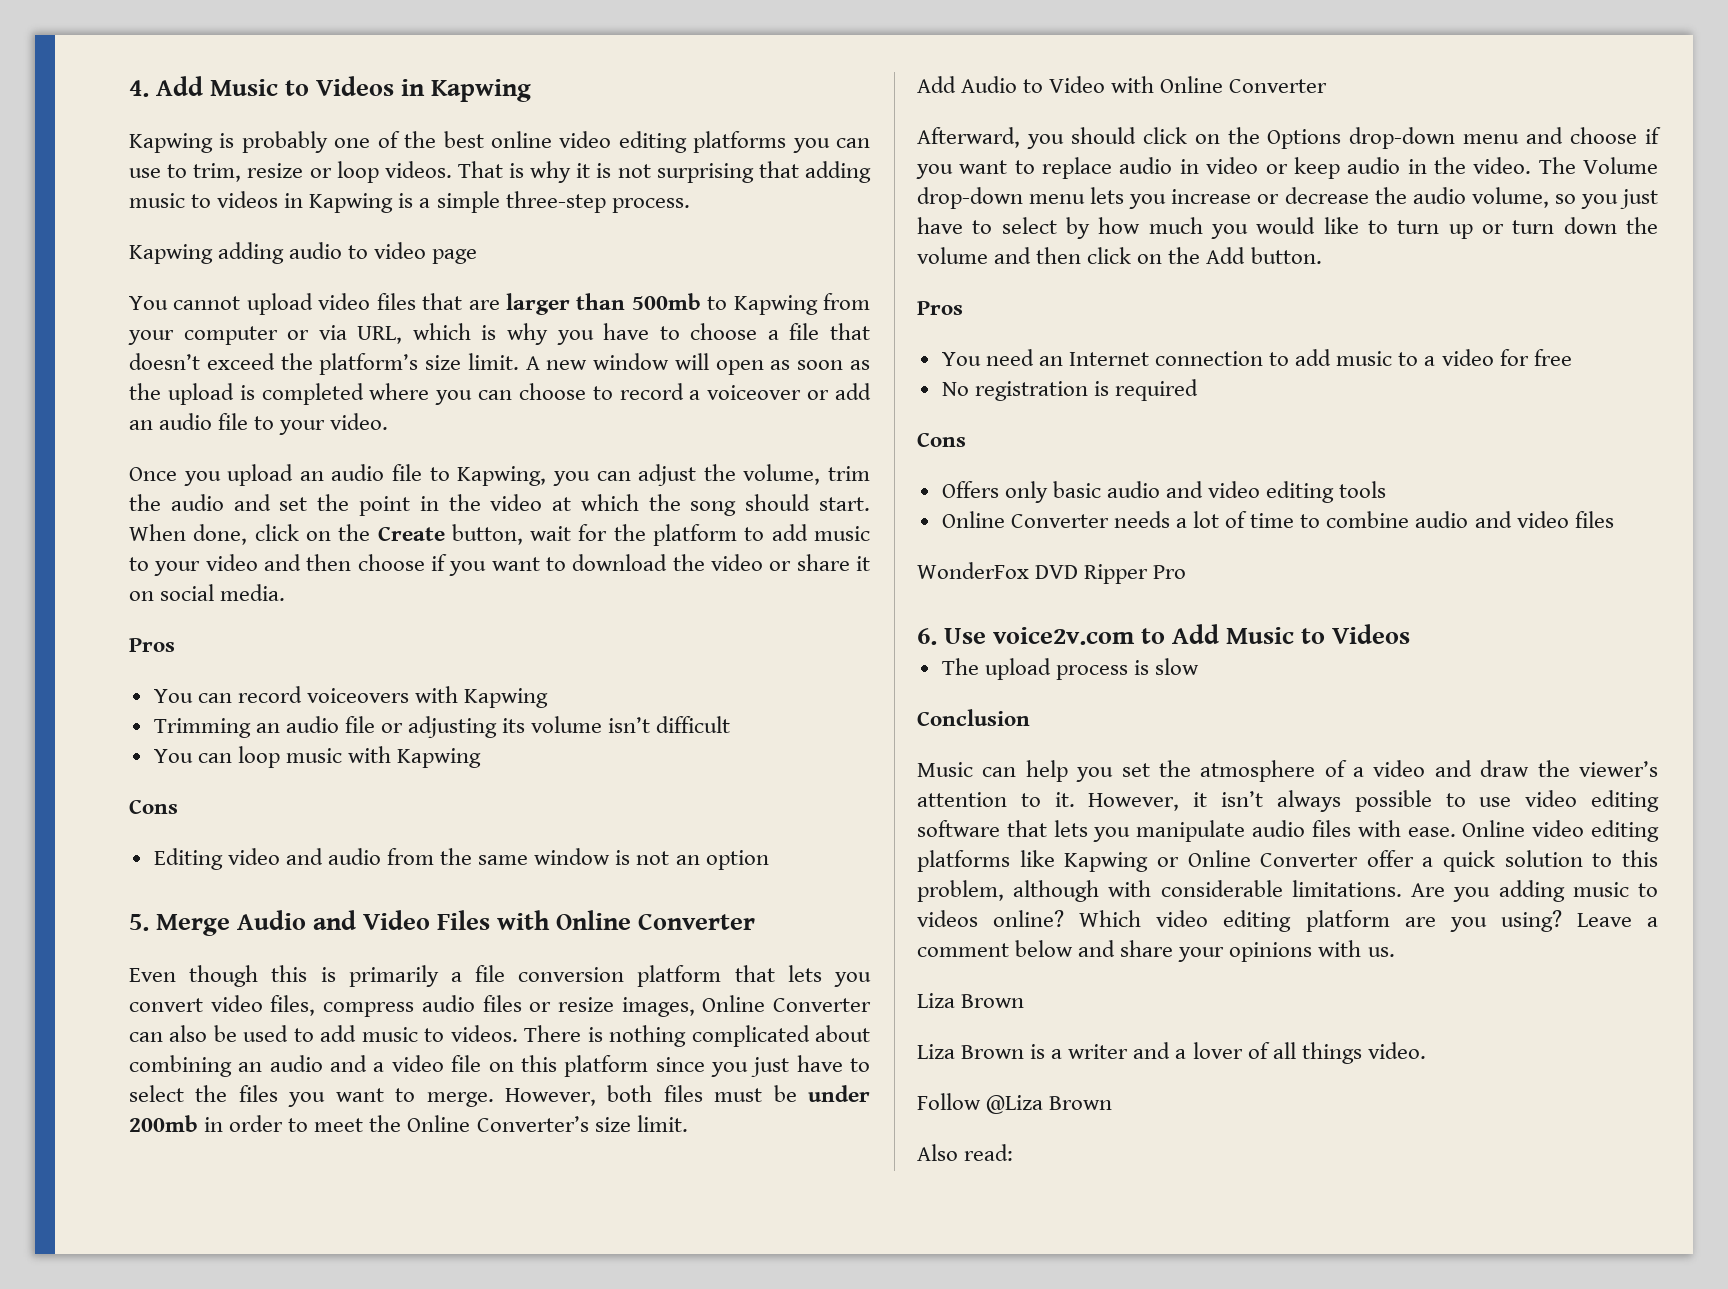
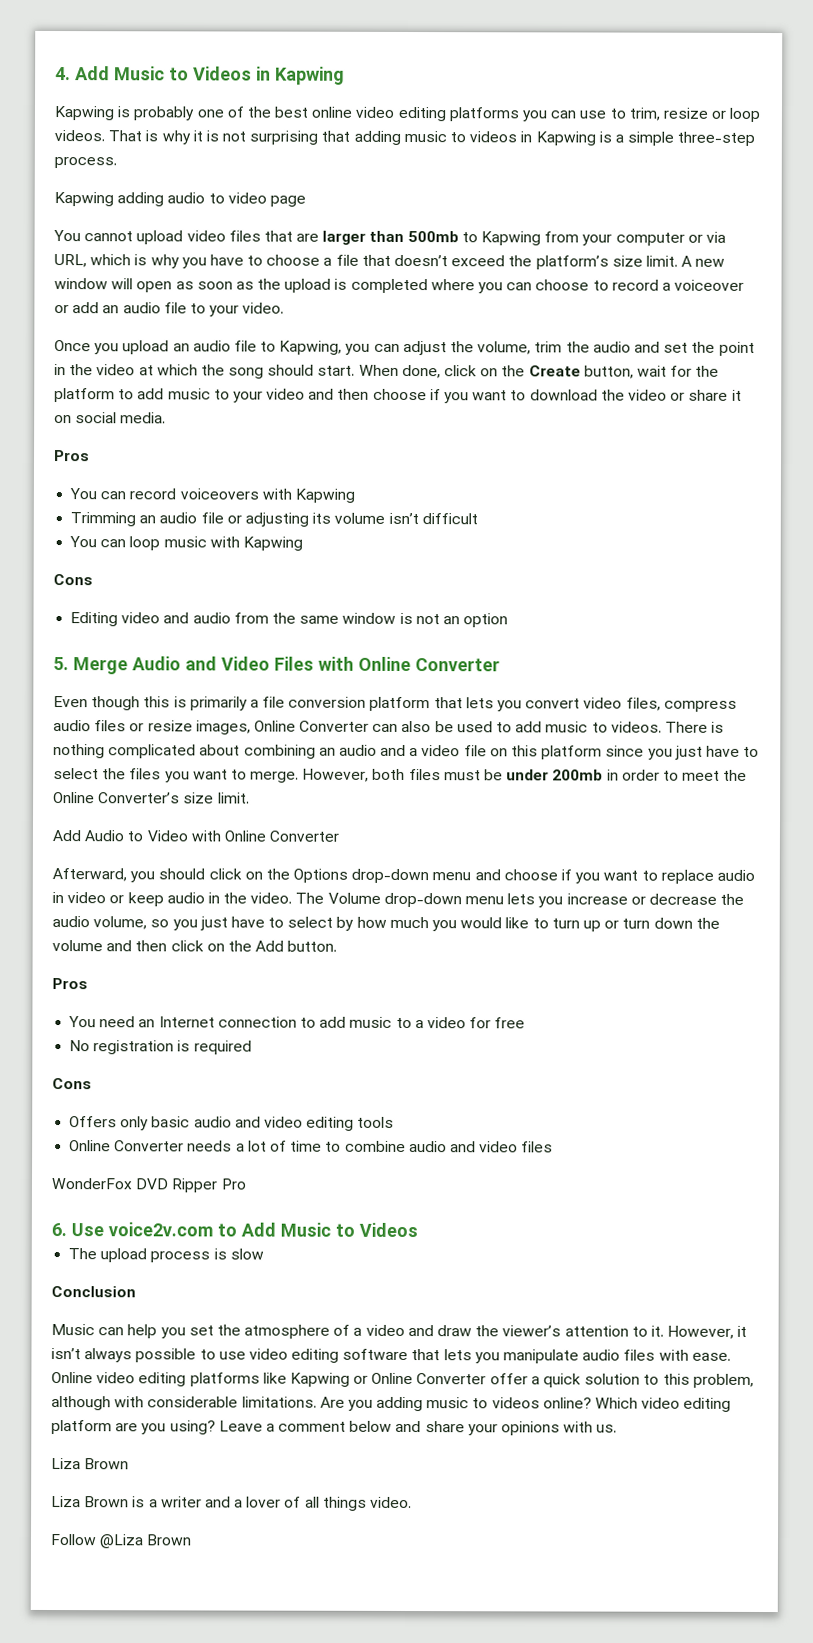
- Also read:

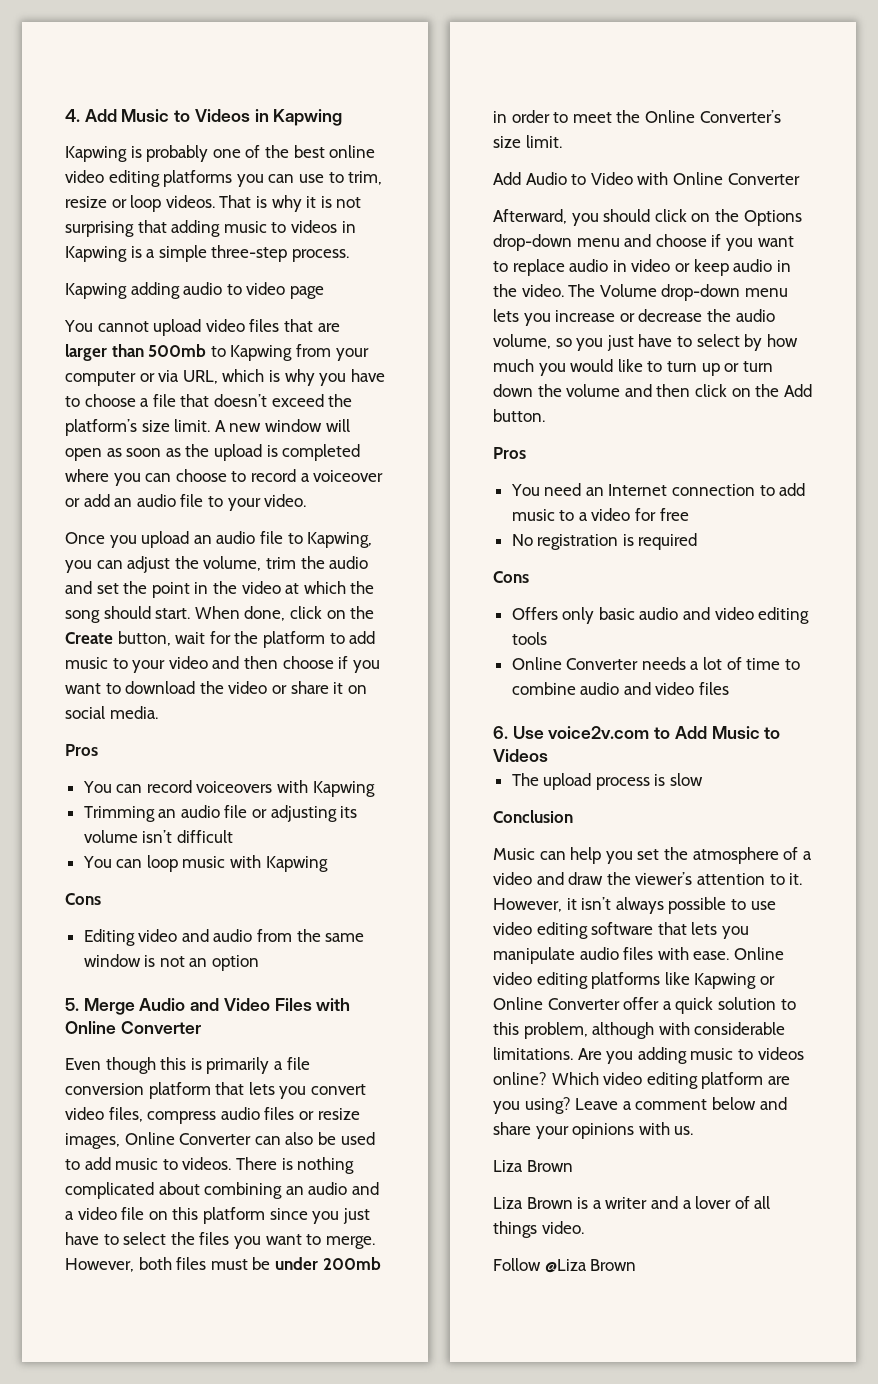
- WonderFox DVD Ripper Pro

